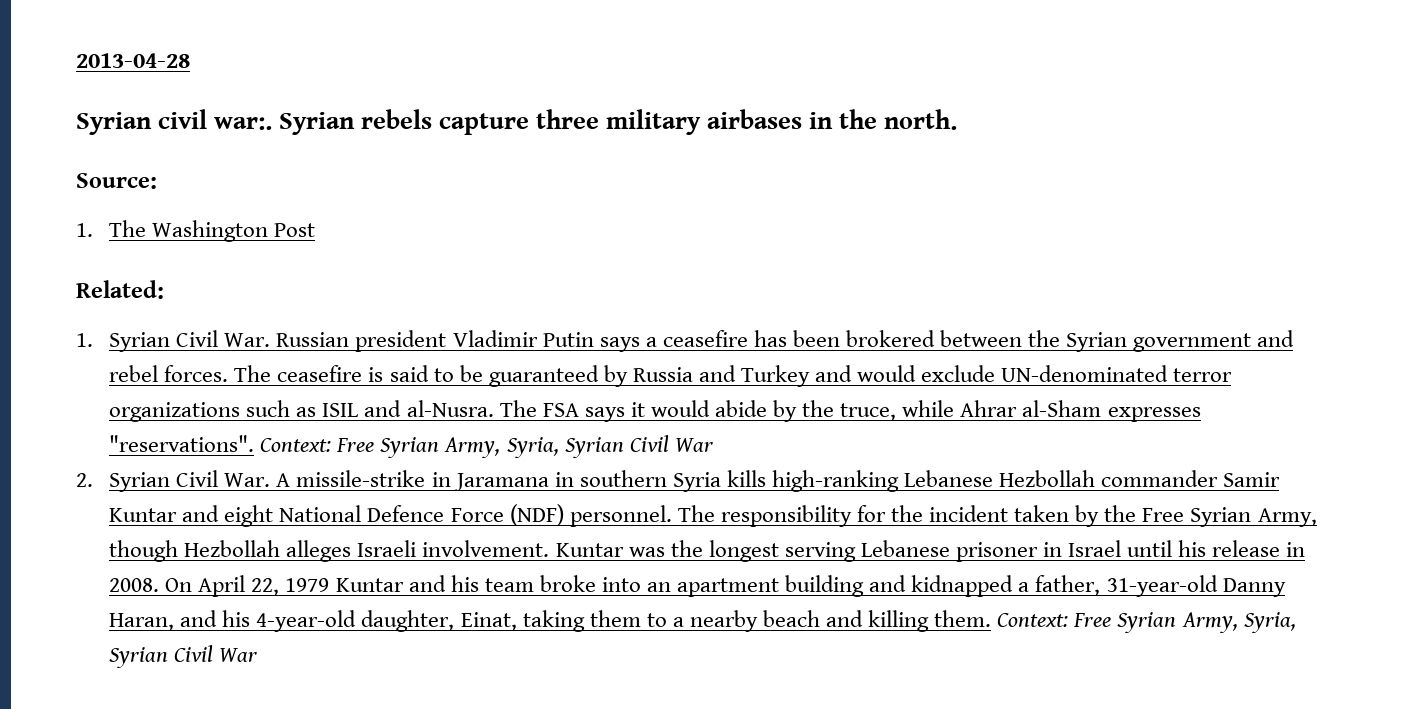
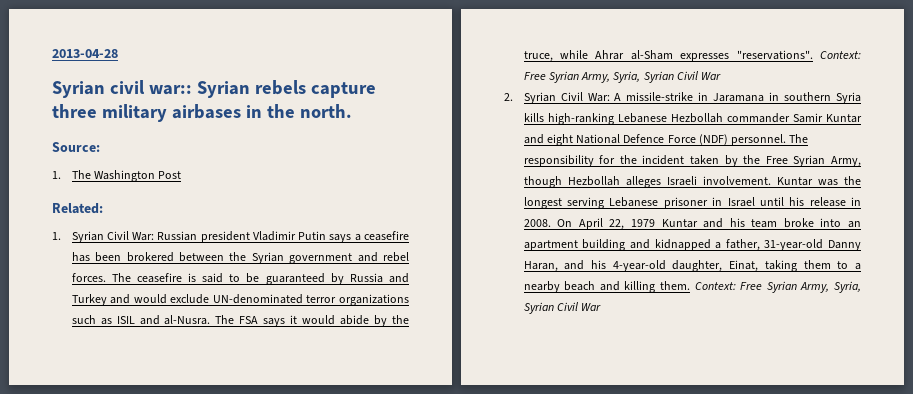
- Syrian civil war:. Syrian rebels capture three military airbases in the north.
+ Syrian civil war:: Syrian rebels capture three military airbases in the north.
- 1. Syrian Civil War. Russian president Vladimir Putin says a ceasefire has been brokered between the Syrian government and rebel forces.
+ 1. Syrian Civil War: Russian president Vladimir Putin says a ceasefire has been brokered between the Syrian government and rebel forces.
- 2. Syrian Civil War. A missile-strike in Jaramana in southern Syria kills high-ranking Lebanese Hezbollah commander Samir Kuntar and eight National Defence Force (NDF) personnel.
+ 2. Syrian Civil War: A missile-strike in Jaramana in southern Syria kills high-ranking Lebanese Hezbollah commander Samir Kuntar and eight National Defence Force (NDF) personnel.

